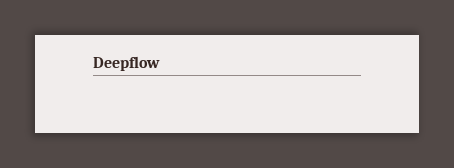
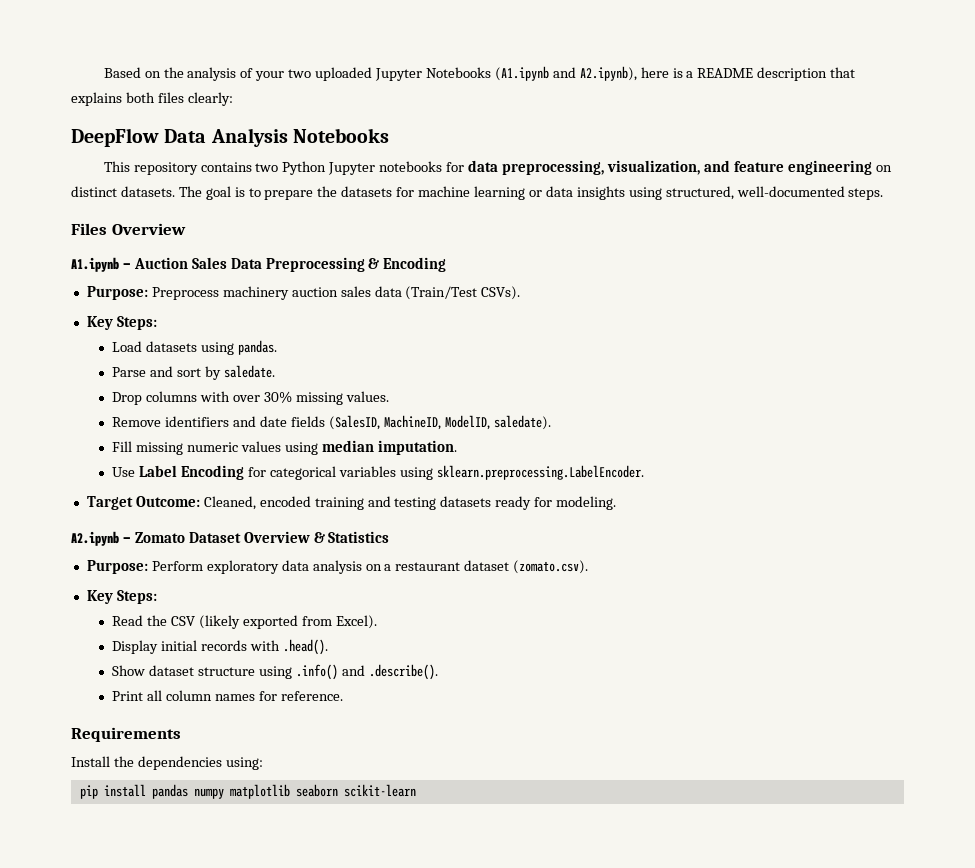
- Deepflow
+ Based on the analysis of your two uploaded Jupyter Notebooks (A1.ipynb and A2.ipynb), here is a README description that explains both files clearly:
+ DeepFlow Data Analysis Notebooks
+ This repository contains two Python Jupyter notebooks for data preprocessing, visualization, and feature engineering on distinct datasets. The goal is to prepare the datasets for machine learning or data insights using structured, well-documented steps.
+ Files Overview
+ A1.ipynb – Auction Sales Data Preprocessing & Encoding
+ Purpose: Preprocess machinery auction sales data (Train/Test CSVs).
+ Key Steps:
+ Load datasets using pandas.
+ Parse and sort by saledate.
+ Drop columns with over 30% missing values.
+ Remove identifiers and date fields (SalesID, MachineID, ModelID, saledate).
+ Fill missing numeric values using median imputation.
+ Use Label Encoding for categorical variables using sklearn.preprocessing.LabelEncoder.
+ Target Outcome: Cleaned, encoded training and testing datasets ready for modeling.
+ A2.ipynb – Zomato Dataset Overview & Statistics
+ Purpose: Perform exploratory data analysis on a restaurant dataset (zomato.csv).
+ Key Steps:
+ Read the CSV (likely exported from Excel).
+ Display initial records with .head().
+ Show dataset structure using .info() and .describe().
+ Print all column names for reference.
+ Requirements
+ Install the dependencies using:
+ pip install pandas numpy matplotlib seaborn scikit-learn

